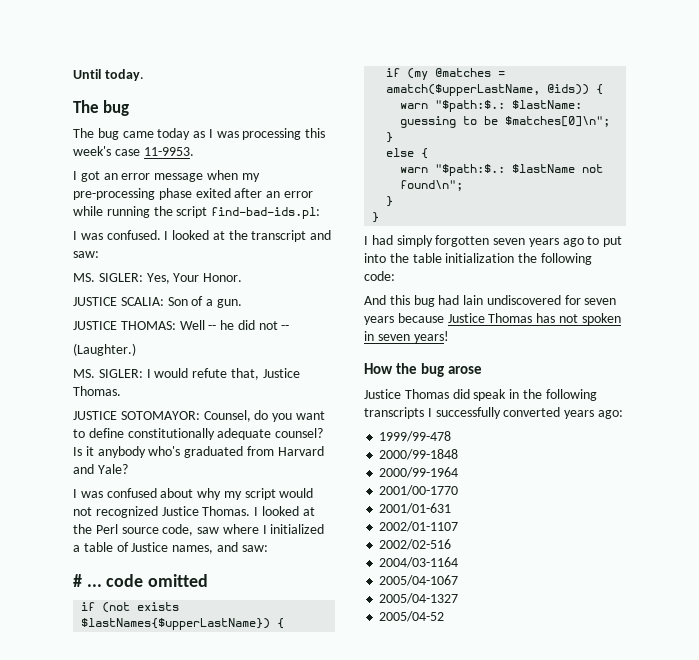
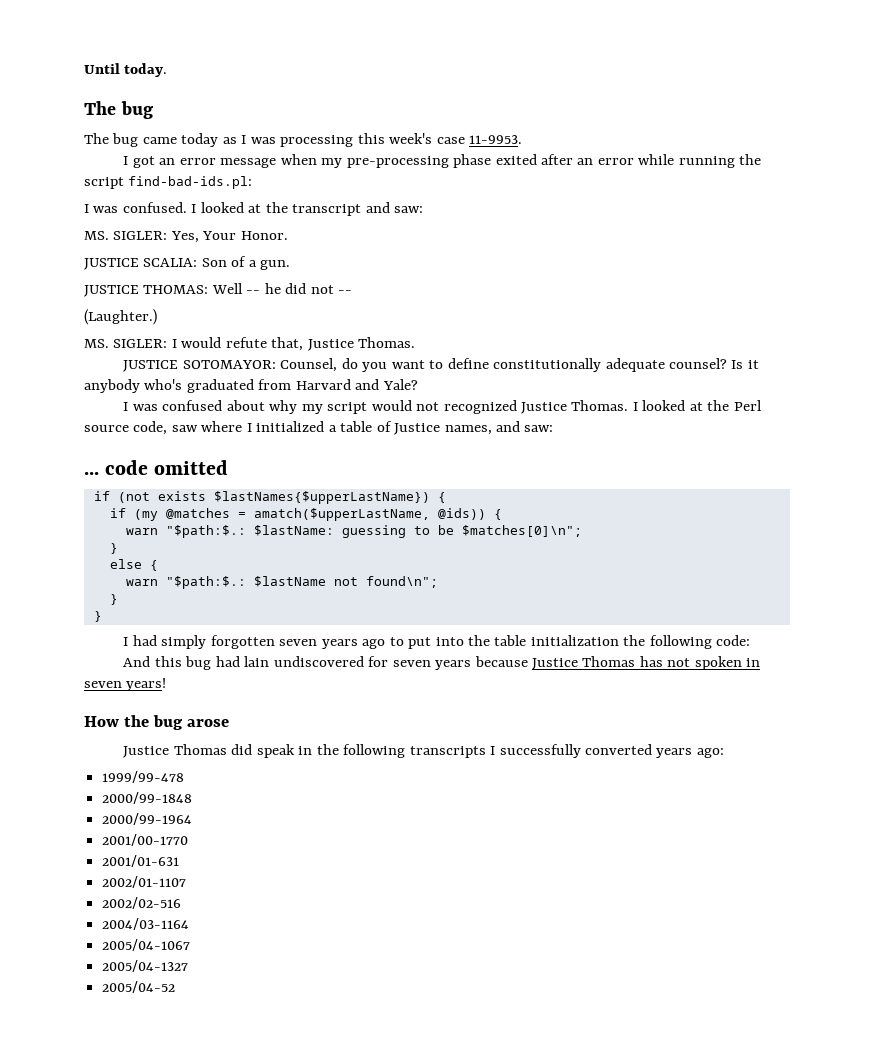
- # ... code omitted
+ ... code omitted

